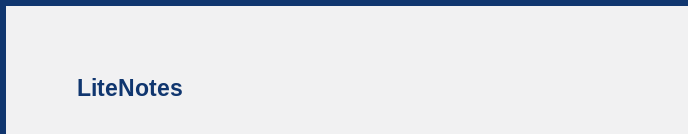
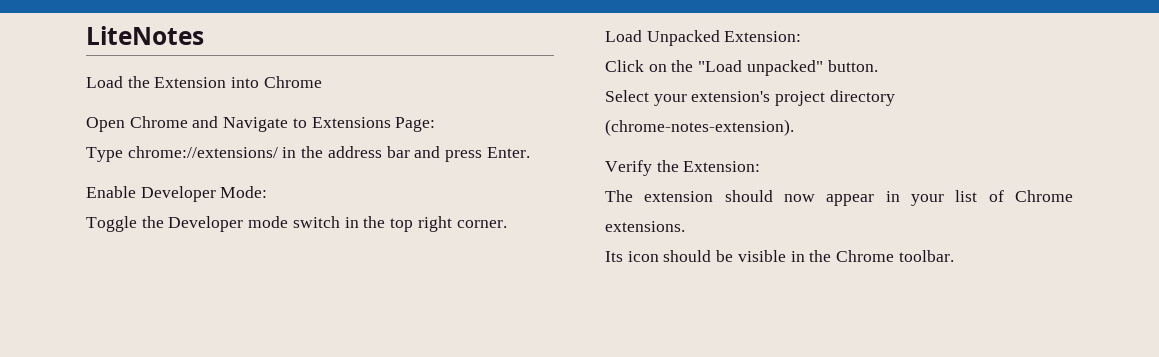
+ Load the Extension into Chrome
+ Open Chrome and Navigate to Extensions Page:
+ Type chrome://extensions/ in the address bar and press Enter.
+ Enable Developer Mode:
+ Toggle the Developer mode switch in the top right corner.
+ Load Unpacked Extension:
+ Click on the "Load unpacked" button.
+ Select your extension's project directory (chrome-notes-extension).
+ Verify the Extension:
+ The extension should now appear in your list of Chrome extensions.
+ Its icon should be visible in the Chrome toolbar.

